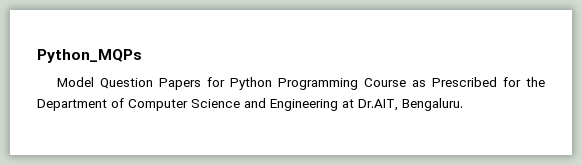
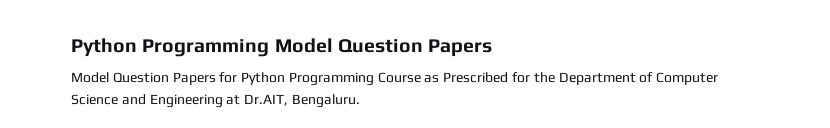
- Python_MQPs
+ Python Programming Model Question Papers

